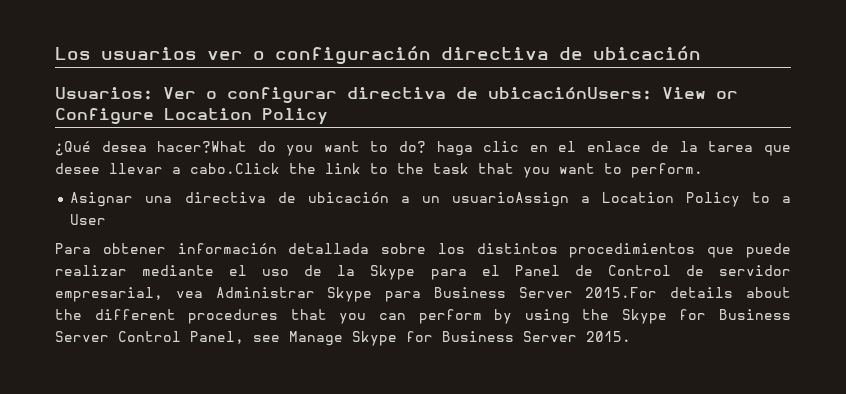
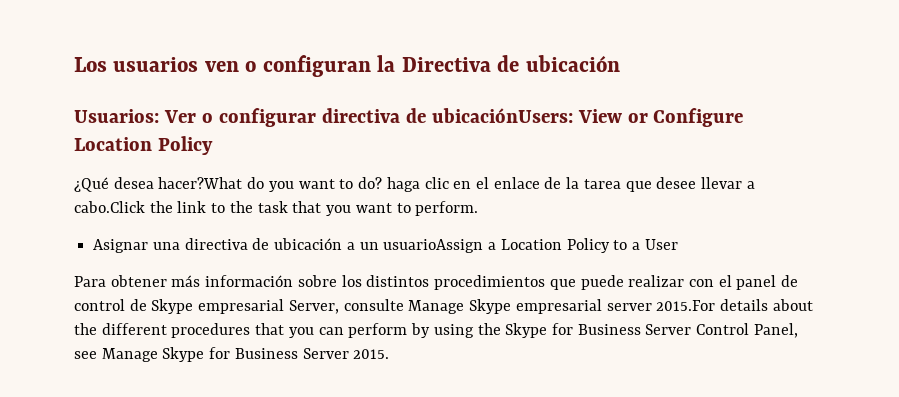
- Los usuarios ver o configuración directiva de ubicación
+ Los usuarios ven o configuran la Directiva de ubicación
- Para obtener información detallada sobre los distintos procedimientos que puede realizar mediante el uso de la Skype para el Panel de Control de servidor empresarial, vea Administrar Skype para Business Server 2015.For details about the different procedures that you can perform by using the Skype for Business Server Control Panel, see Manage Skype for Business Server 2015.
+ Para obtener más información sobre los distintos procedimientos que puede realizar con el panel de control de Skype empresarial Server, consulte Manage Skype empresarial server 2015.For details about the different procedures that you can perform by using the Skype for Business Server Control Panel, see Manage Skype for Business Server 2015.

